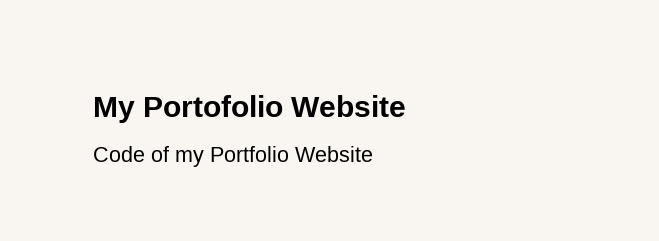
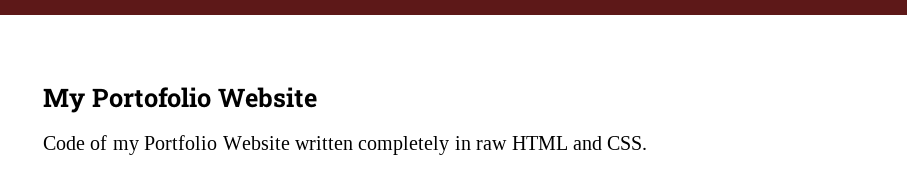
- Code of my Portfolio Website
+ Code of my Portfolio Website written completely in raw HTML and CSS.

